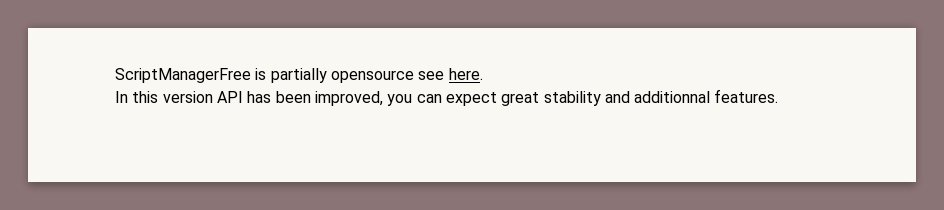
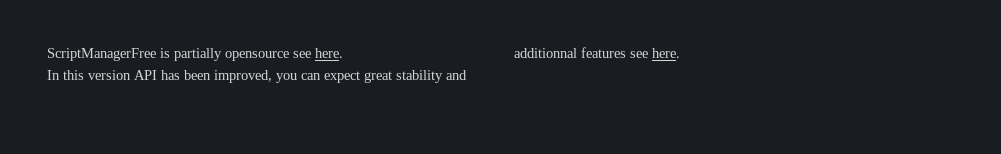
- In this version API has been improved, you can expect great stability and additionnal features.
+ In this version API has been improved, you can expect great stability and additionnal features see here.

